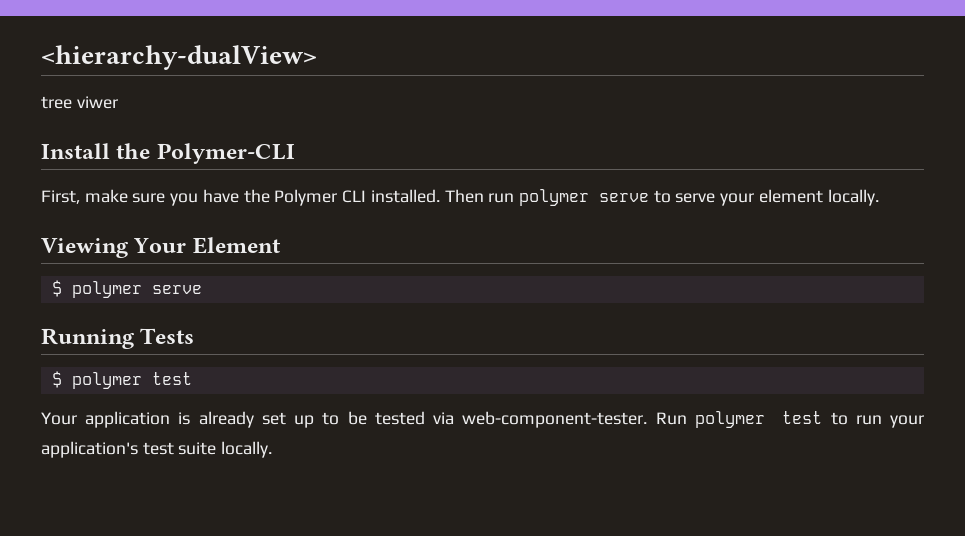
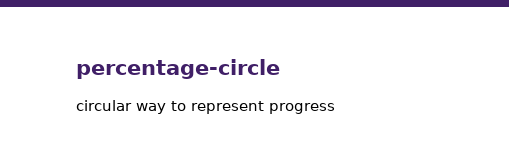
- <hierarchy-dualView>
- tree viwer
- Install the Polymer-CLI
- First, make sure you have the Polymer CLI installed. Then run polymer serve to serve your element locally.
- Viewing Your Element
- $ polymer serve
- Running Tests
- $ polymer test
- Your application is already set up to be tested via web-component-tester. Run polymer test to run your application's test suite locally.
+ percentage-circle
+ circular way to represent progress

